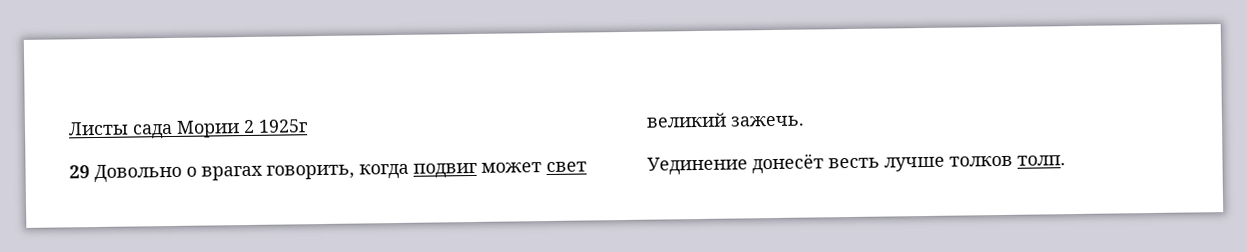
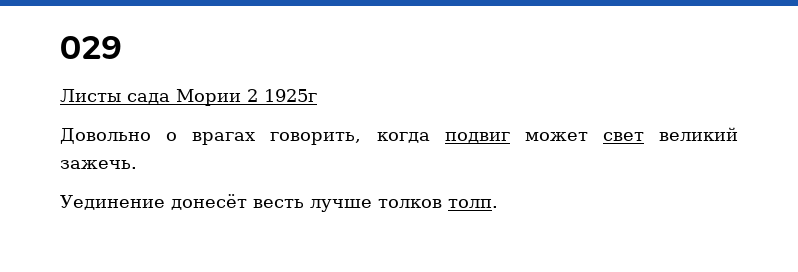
+ 029
- 29 Довольно о врагах говорить, когда подвиг может свет великий зажечь.
+ Довольно о врагах говорить, когда подвиг может свет великий зажечь.

